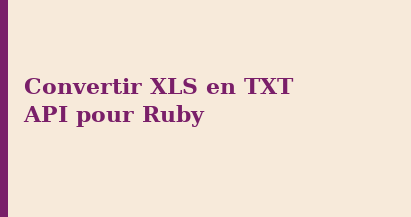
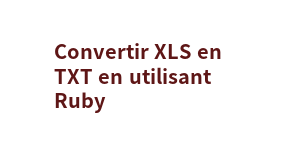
- Convertir XLS en TXT API pour Ruby
+ Convertir XLS en TXT en utilisant Ruby

